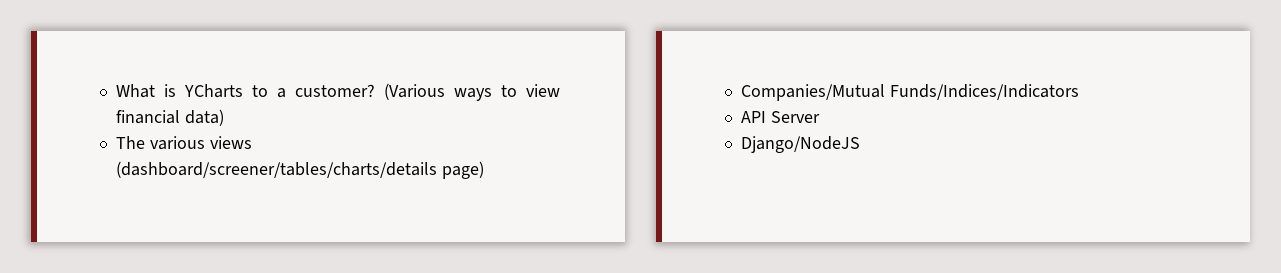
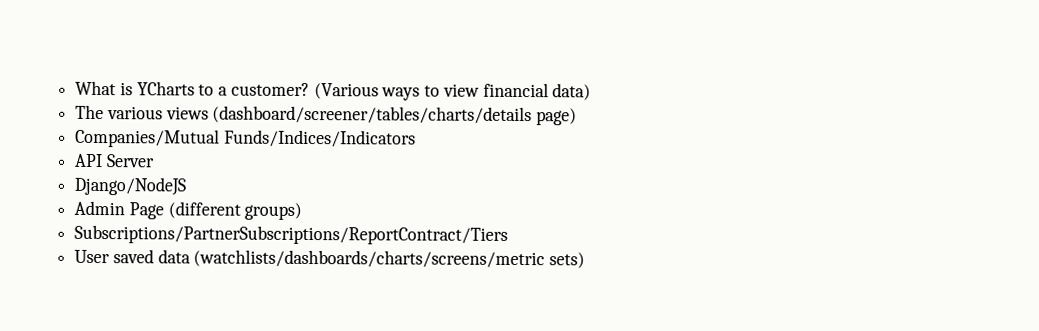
+ Admin Page (different groups)
+ Subscriptions/PartnerSubscriptions/ReportContract/Tiers
+ User saved data (watchlists/dashboards/charts/screens/metric sets)

